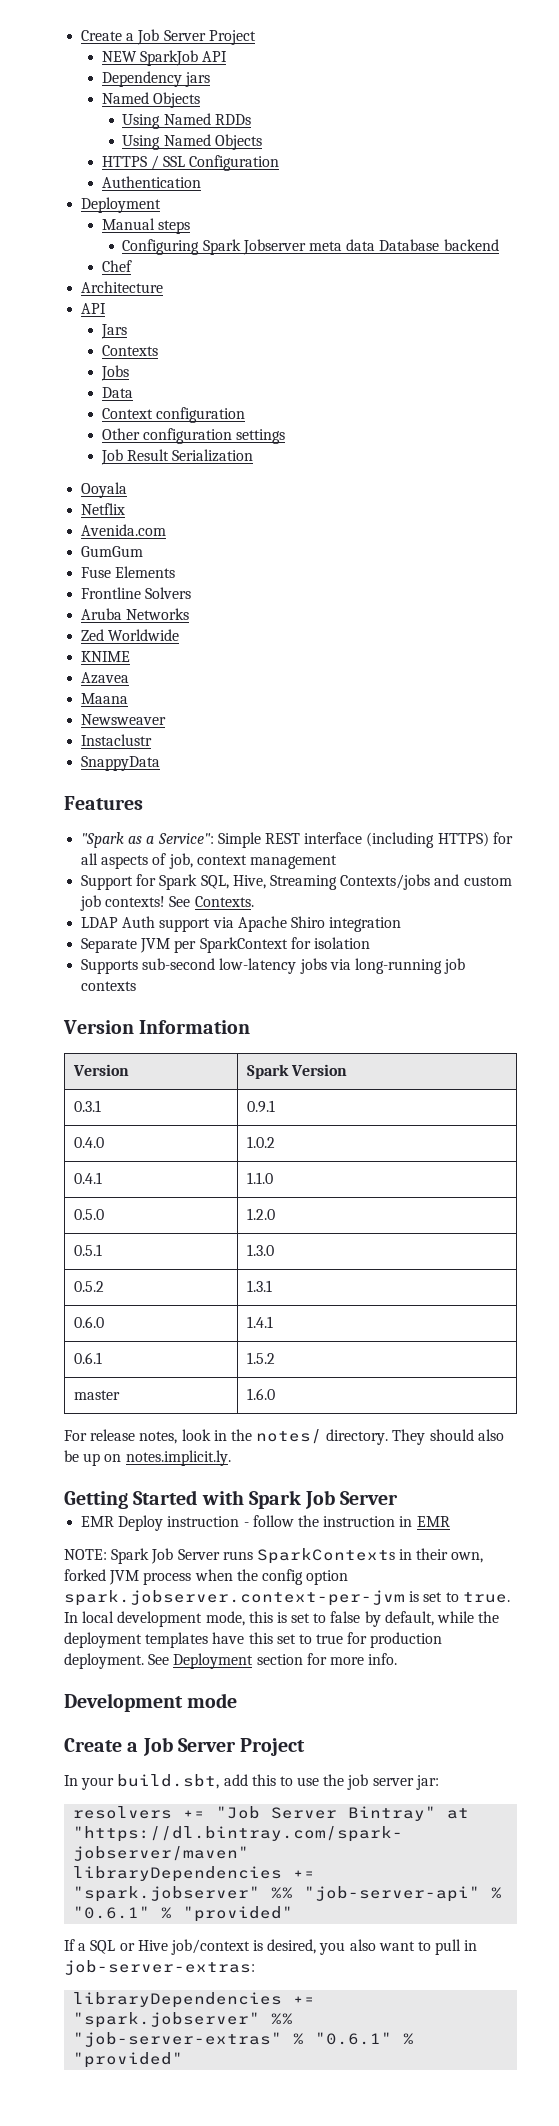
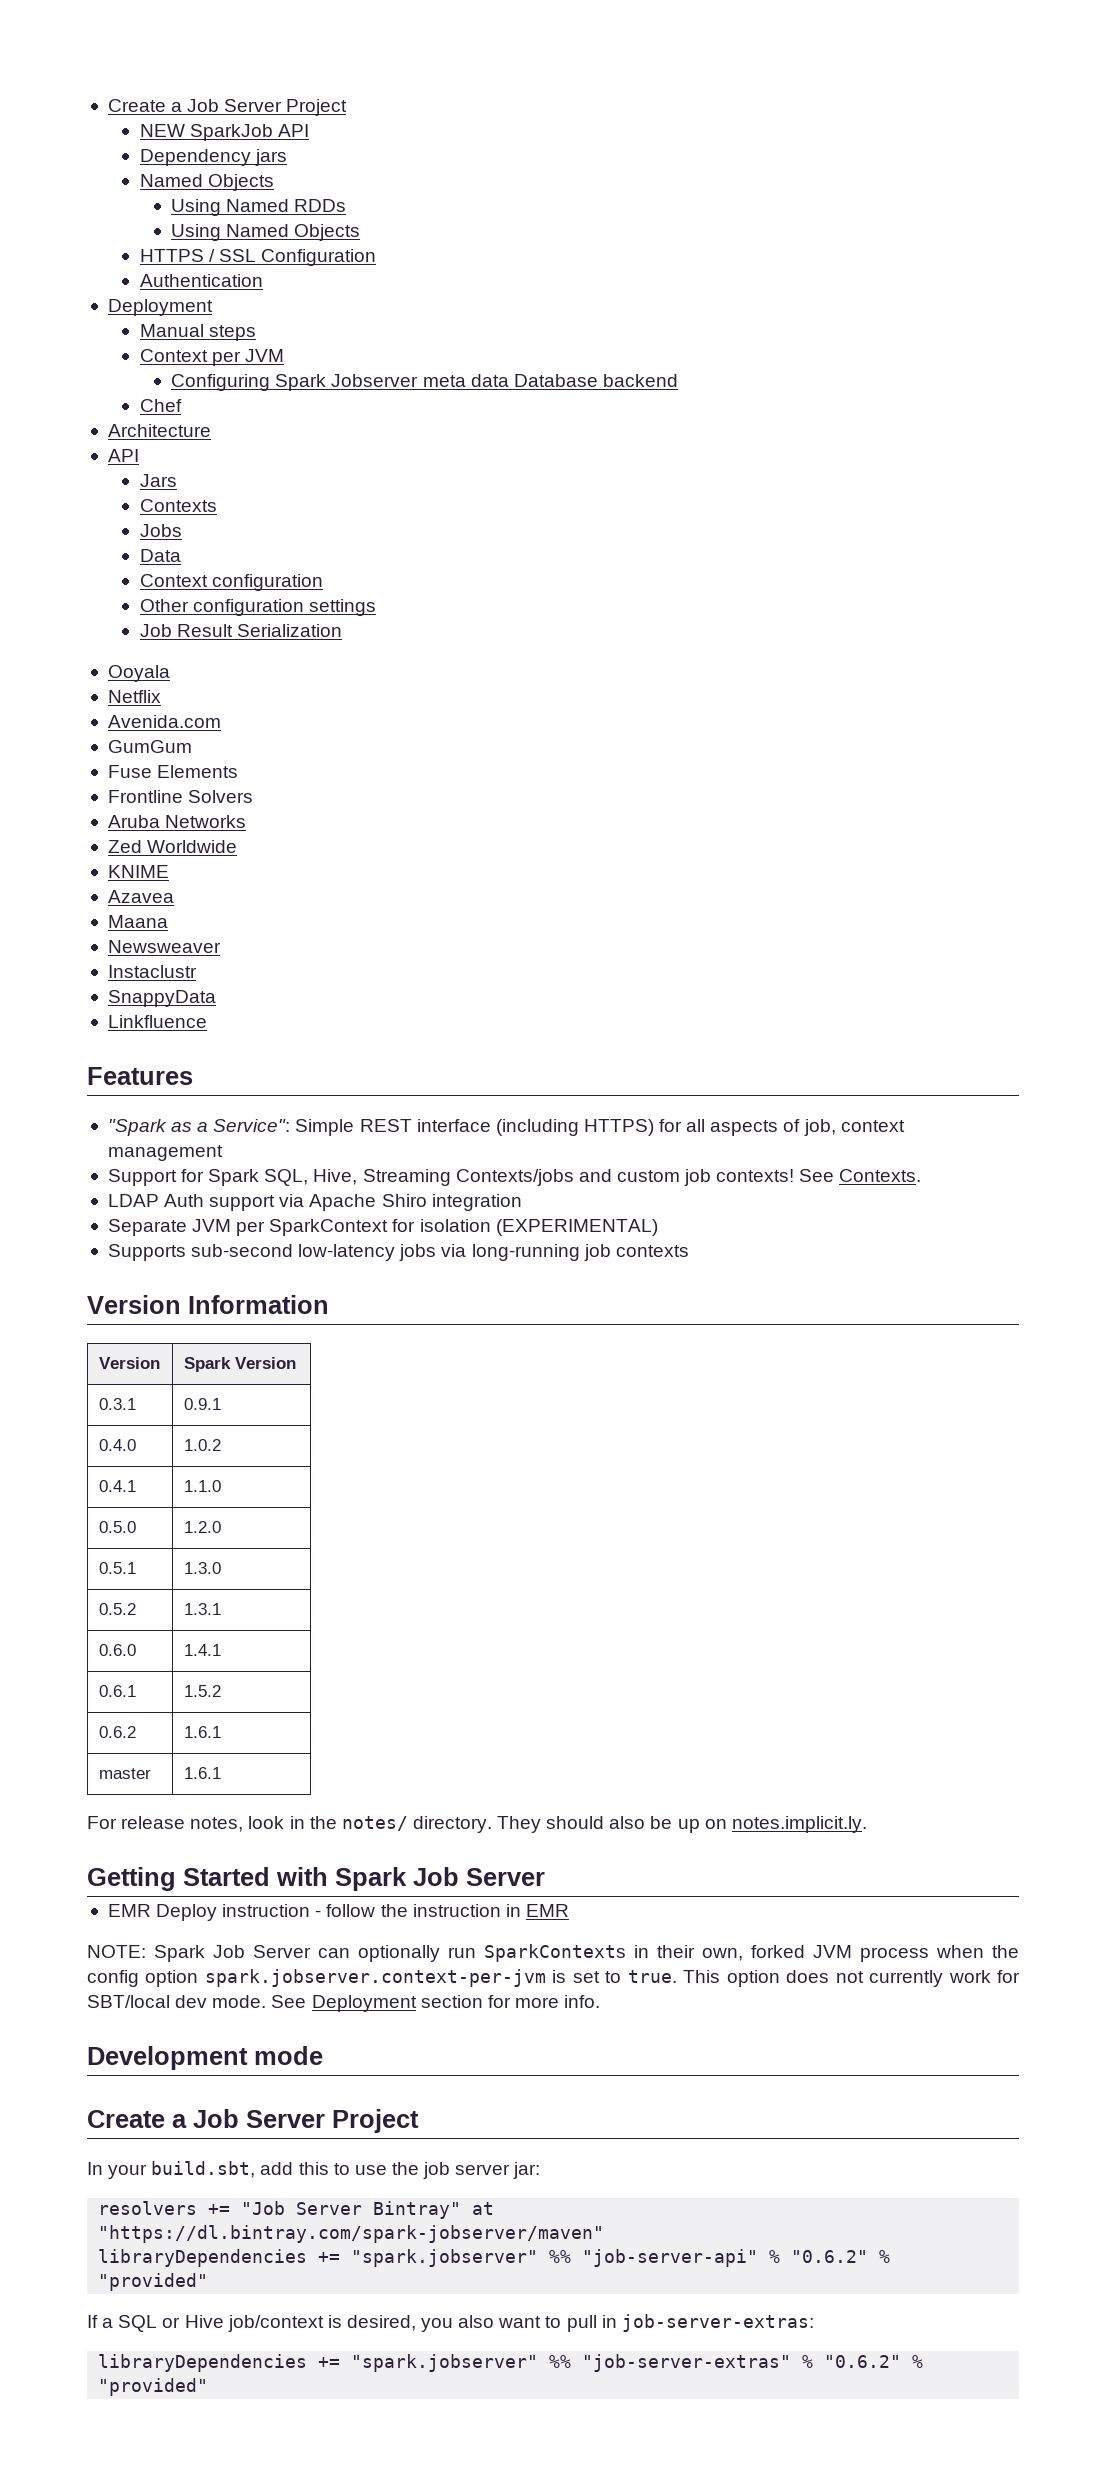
+ Context per JVM
+ Linkfluence
- Separate JVM per SparkContext for isolation
+ Separate JVM per SparkContext for isolation (EXPERIMENTAL)
+ 0.6.2 | 1.6.1
- master | 1.6.0
+ master | 1.6.1
- NOTE: Spark Job Server runs SparkContexts in their own, forked JVM process when the config option spark.jobserver.context-per-jvm is set to true.
+ NOTE: Spark Job Server can optionally run SparkContexts in their own, forked JVM process when the config option spark.jobserver.context-per-jvm is set to true.
- In local development mode, this is set to false by default, while the deployment templates have this set to true for production deployment.
+ This option does not currently work for SBT/local dev mode.
- libraryDependencies += "spark.jobserver" %% "job-server-api" % "0.6.1" % "provided"
+ libraryDependencies += "spark.jobserver" %% "job-server-api" % "0.6.2" % "provided"
- libraryDependencies += "spark.jobserver" %% "job-server-extras" % "0.6.1" % "provided"
+ libraryDependencies += "spark.jobserver" %% "job-server-extras" % "0.6.2" % "provided"

